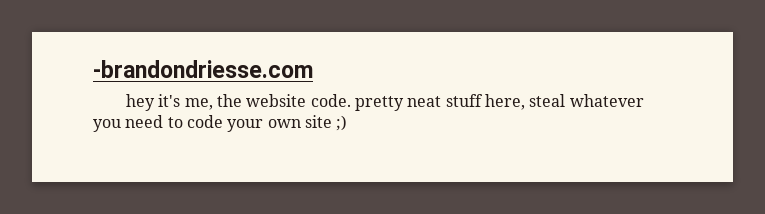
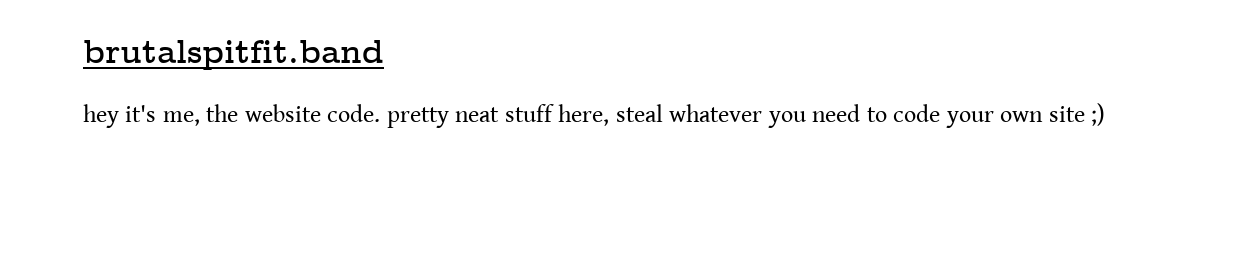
- -brandondriesse.com
+ brutalspitfit.band

